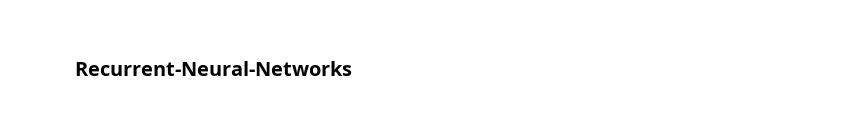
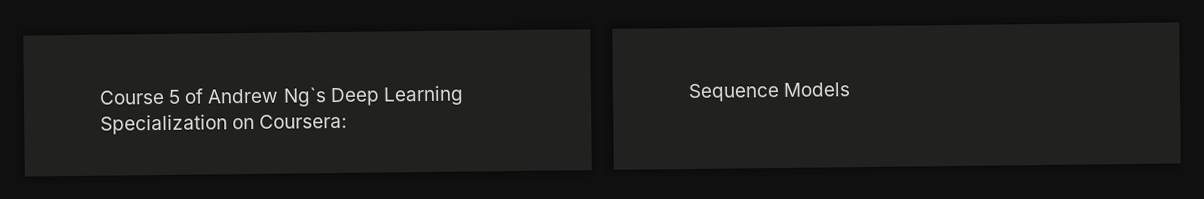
- Recurrent-Neural-Networks
+ Course 5 of Andrew Ng`s Deep Learning Specialization on Coursera:
+ Sequence Models

